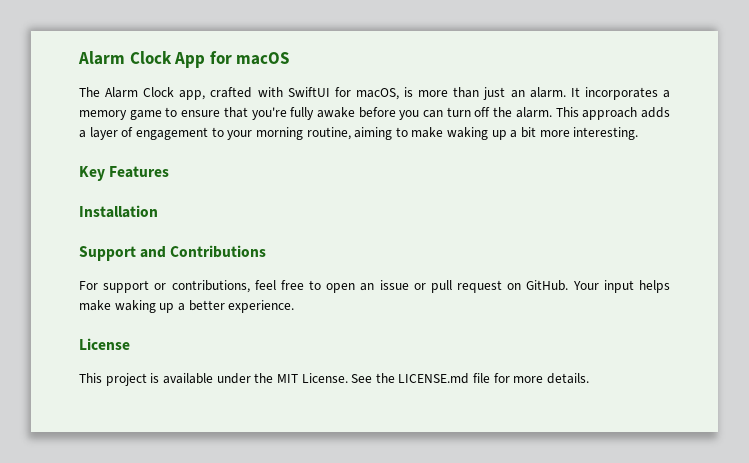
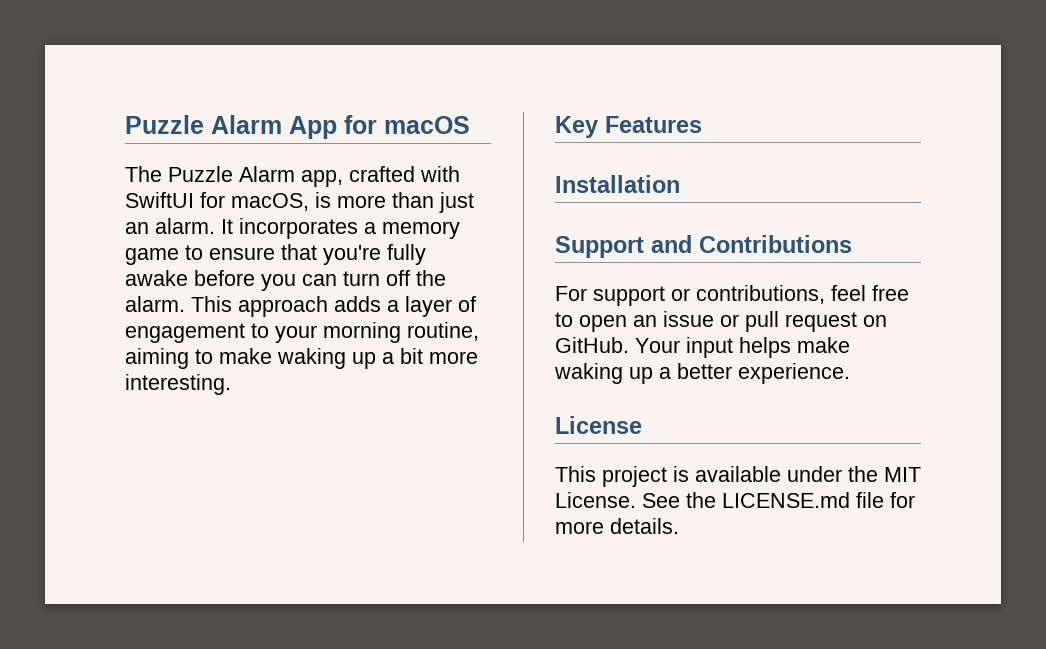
- Alarm Clock App for macOS
+ Puzzle Alarm App for macOS
- The Alarm Clock app, crafted with SwiftUI for macOS, is more than just an alarm.
+ The Puzzle Alarm app, crafted with SwiftUI for macOS, is more than just an alarm.

